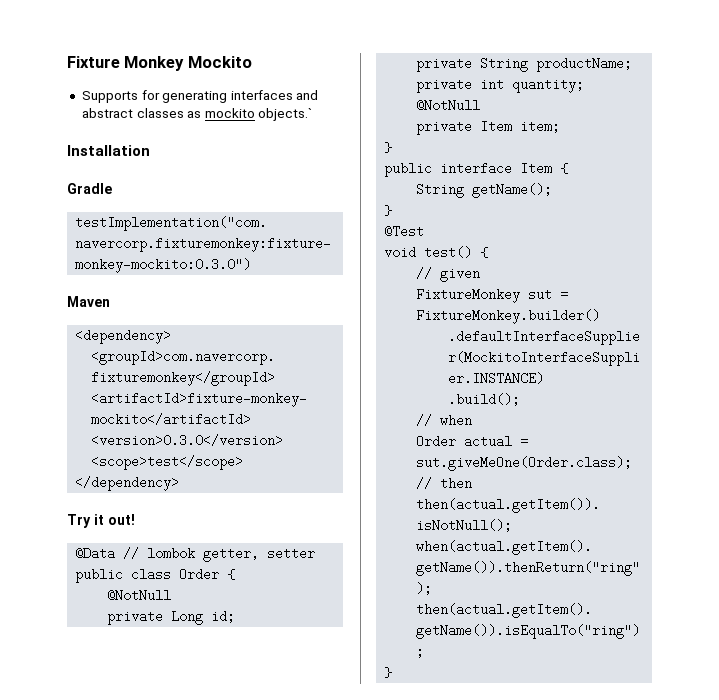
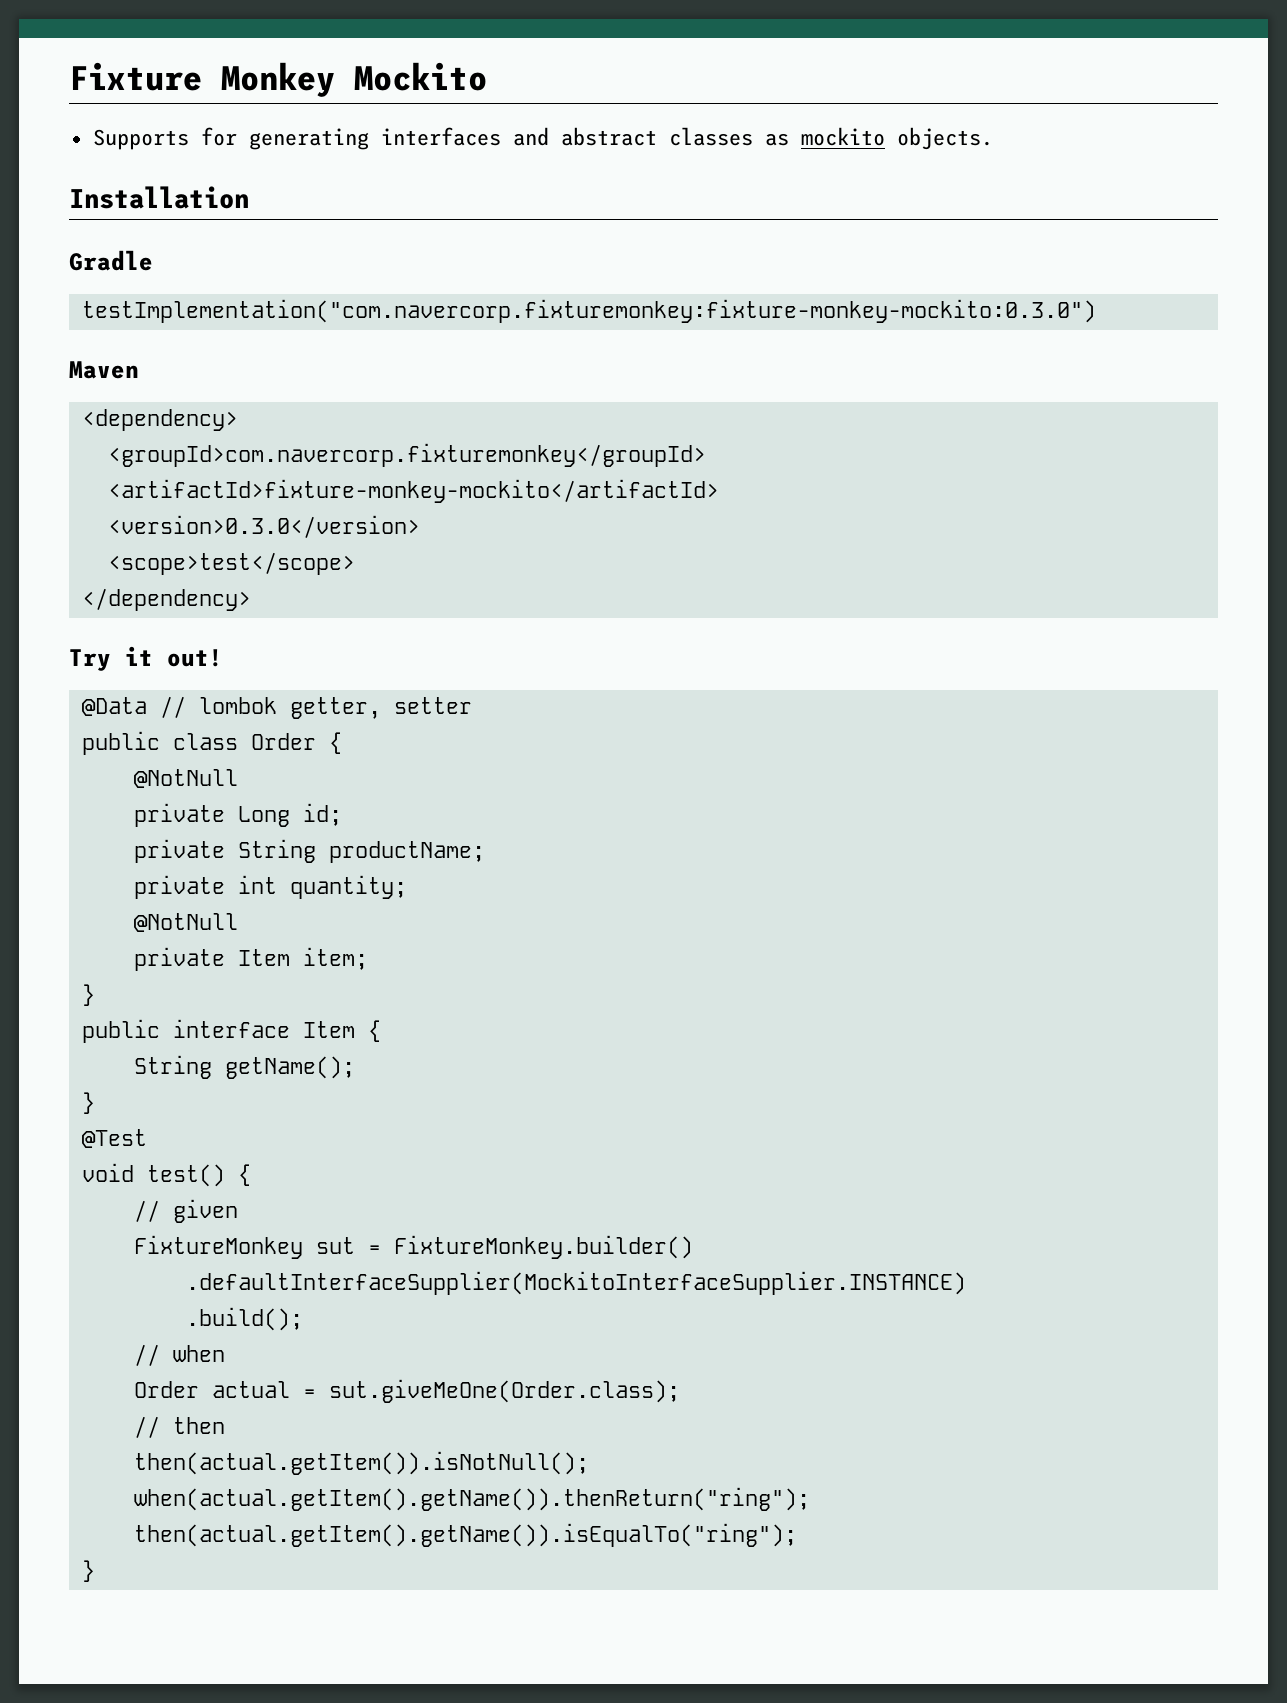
- Supports for generating interfaces and abstract classes as mockito objects.`
+ Supports for generating interfaces and abstract classes as mockito objects.

